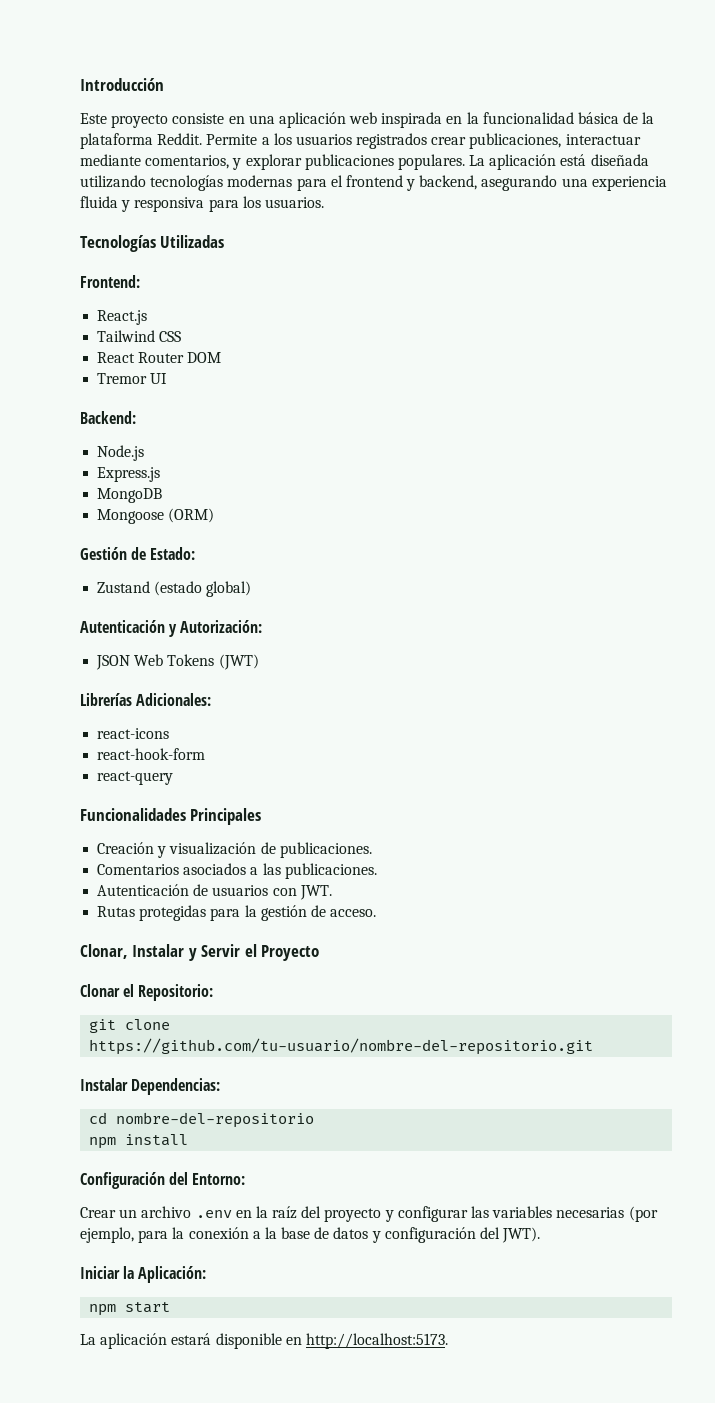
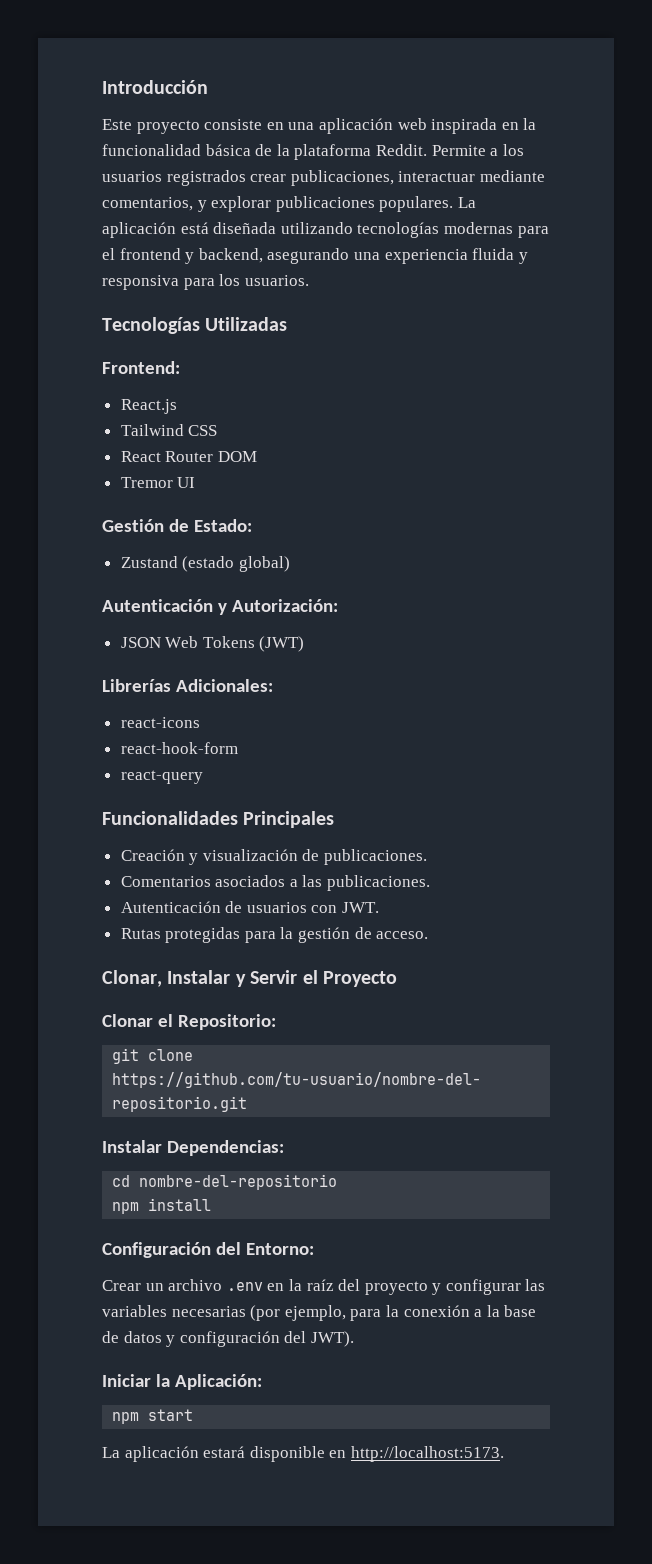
- Backend:
- Node.js
- Express.js
- MongoDB
- Mongoose (ORM)

